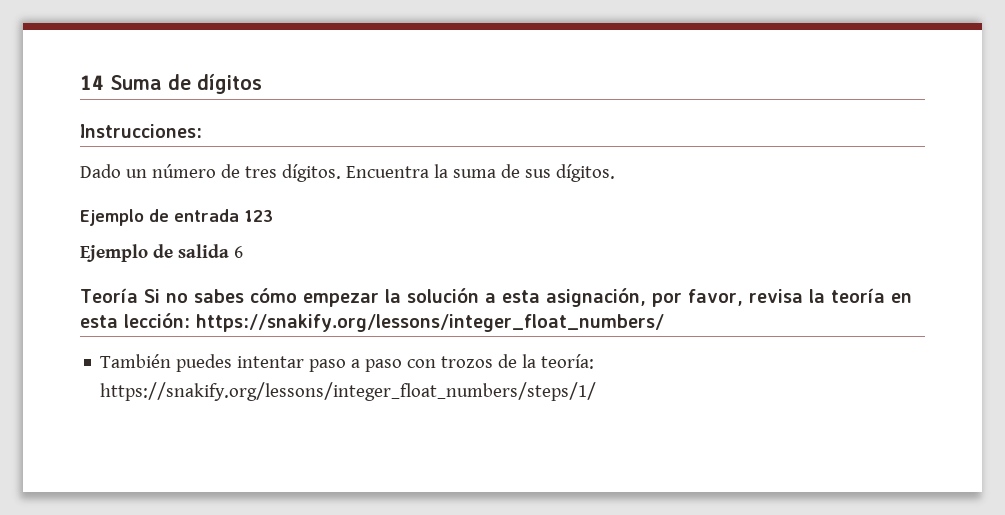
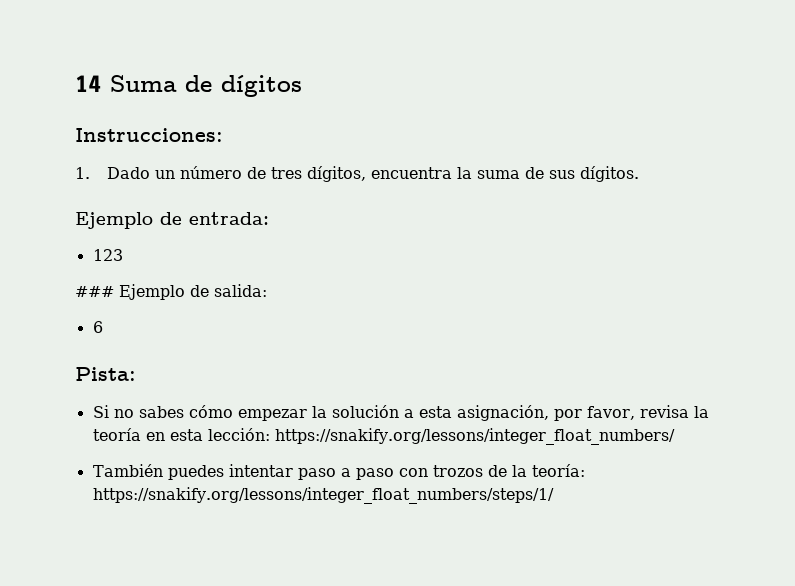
- Dado un número de tres dígitos. Encuentra la suma de sus dígitos.
+ 1. Dado un número de tres dígitos, encuentra la suma de sus dígitos.
- Ejemplo de entrada 123
+ Ejemplo de entrada:
+ 123
- Ejemplo de salida 6
+ ### Ejemplo de salida:
+ 6
- Teoría Si no sabes cómo empezar la solución a esta asignación, por favor, revisa la teoría en esta lección: https://snakify.org/lessons/integer_float_numbers/
+ Pista:
+ Si no sabes cómo empezar la solución a esta asignación, por favor, revisa la teoría en esta lección: https://snakify.org/lessons/integer_float_numbers/

